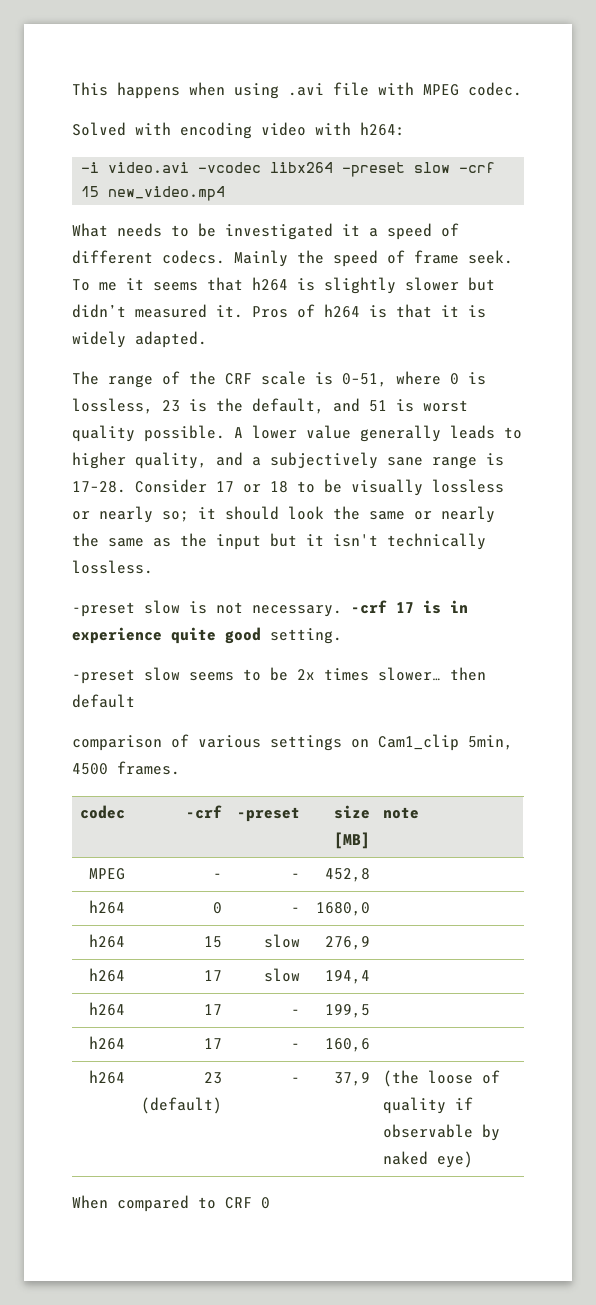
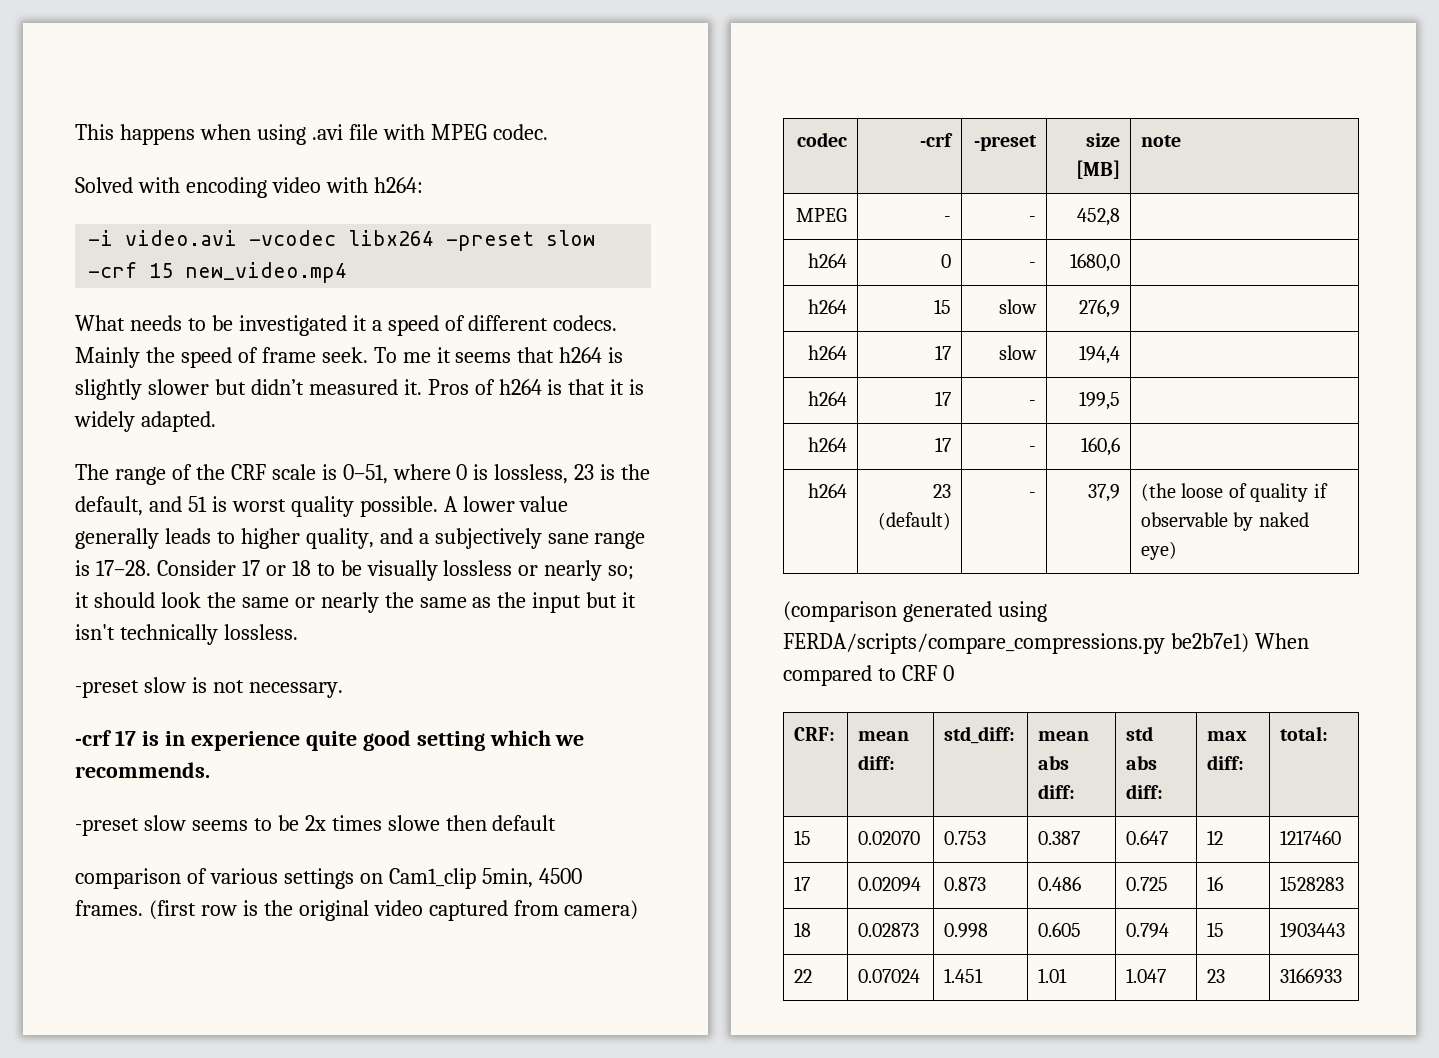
- -preset slow is not necessary. -crf 17 is in experience quite good setting.
+ -preset slow is not necessary.
+ -crf 17 is in experience quite good setting which we recommends.
- -preset slow seems to be 2x times slower… then default
+ -preset slow seems to be 2x times slowe then default
+ (first row is the original video captured from camera)
- When compared to CRF 0
+ (comparison generated using FERDA/scripts/compare_compressions.py be2b7e1) When compared to CRF 0
+ CRF: | mean diff: | std_diff: | mean abs diff: | std abs diff: | max diff: | total:
+ 15 | 0.02070 | 0.753 | 0.387 | 0.647 | 12 | 1217460
+ 17 | 0.02094 | 0.873 | 0.486 | 0.725 | 16 | 1528283
+ 18 | 0.02873 | 0.998 | 0.605 | 0.794 | 15 | 1903443
+ 22 | 0.07024 | 1.451 | 1.01 | 1.047 | 23 | 3166933

